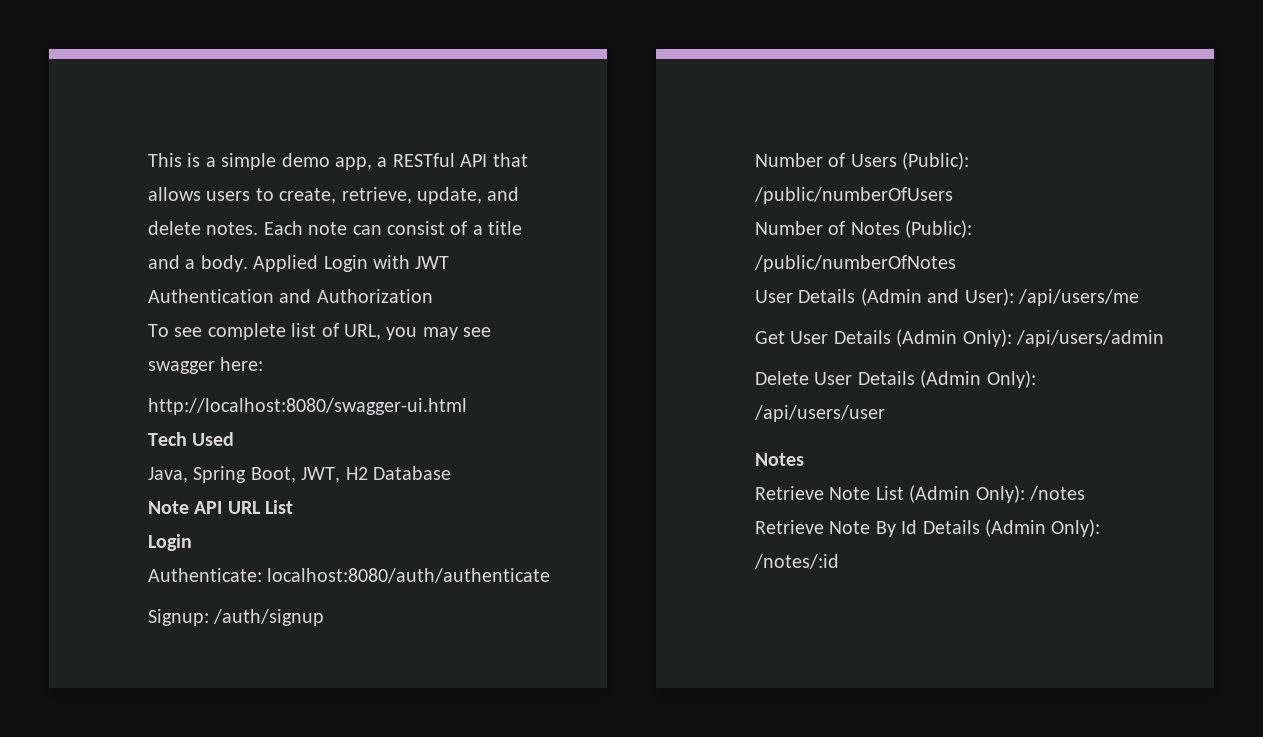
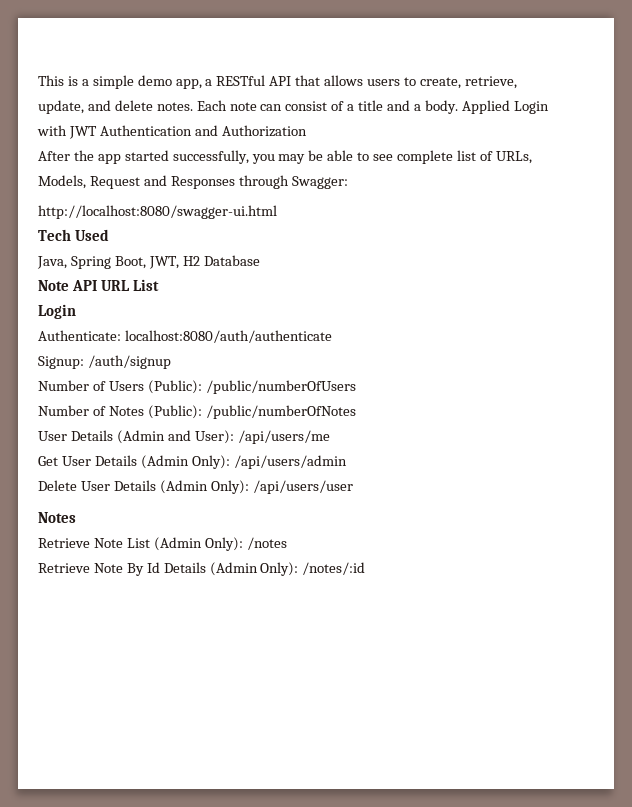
- To see complete list of URL, you may see swagger here:
+ After the app started successfully, you may be able to see complete list of URLs, Models, Request and Responses through Swagger:

